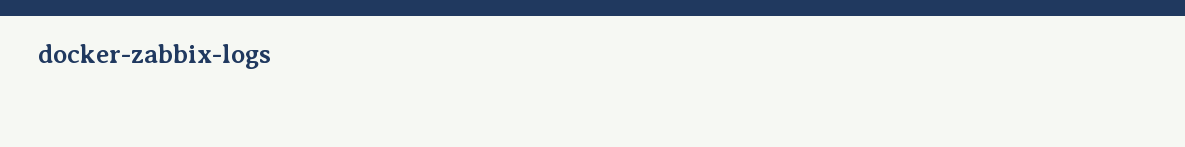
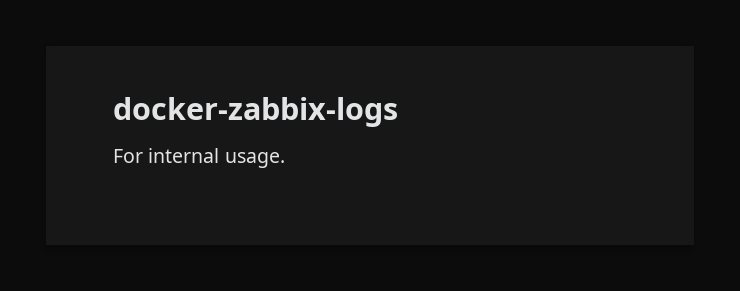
+ For internal usage.

